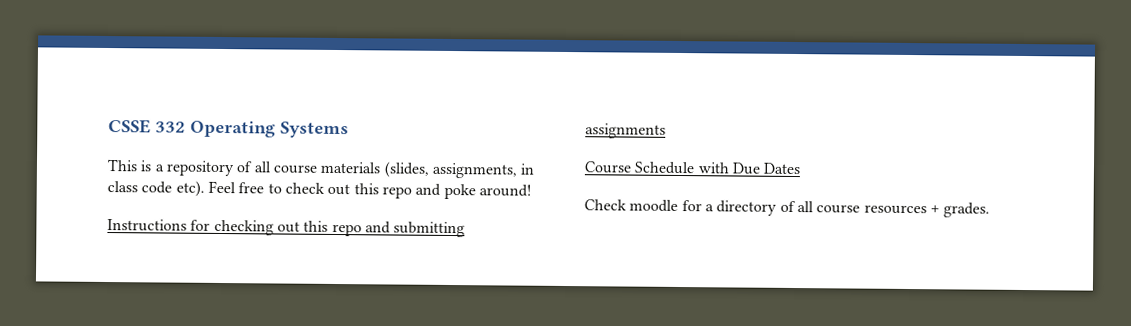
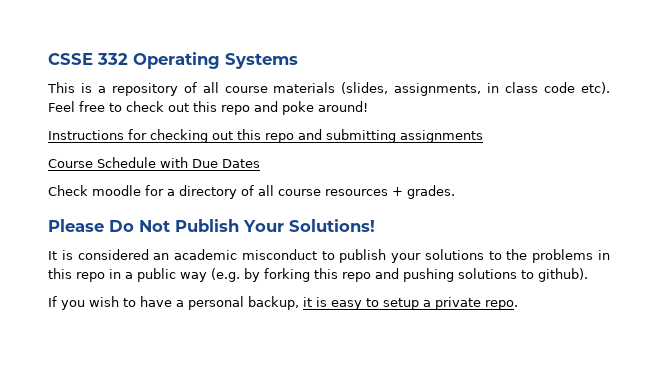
+ Please Do Not Publish Your Solutions!
+ It is considered an academic misconduct to publish your solutions to the problems in this repo in a public way (e.g. by forking this repo and pushing solutions to github).
+ If you wish to have a personal backup, it is easy to setup a private repo.

